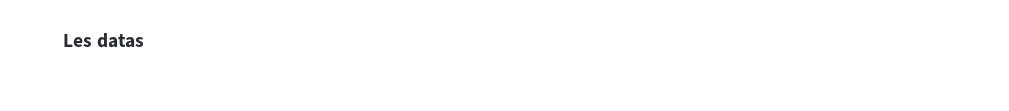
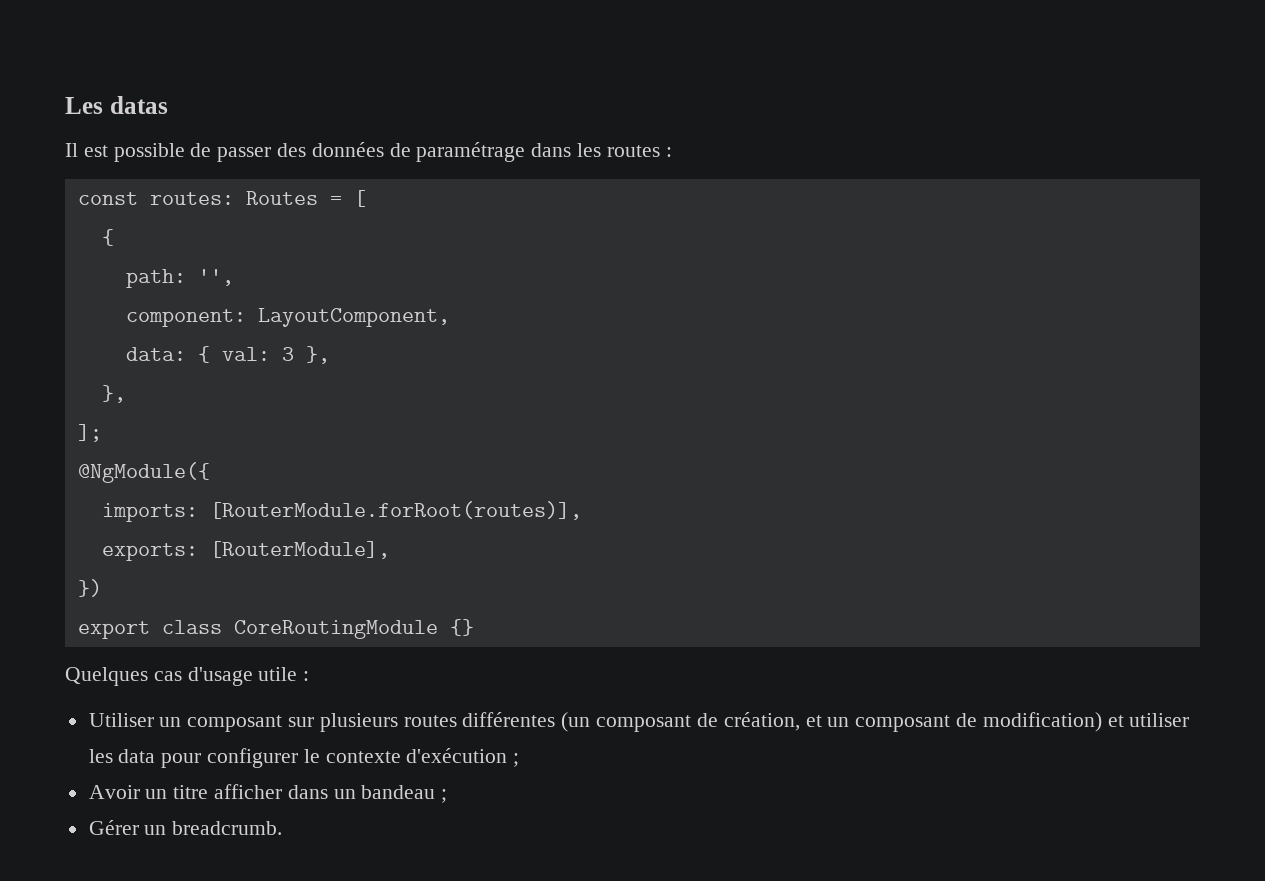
+ Il est possible de passer des données de paramétrage dans les routes :
+ const routes: Routes = [
+ {
+ path: '',
+ component: LayoutComponent,
+ data: { val: 3 },
+ },
+ ];
+ @NgModule({
+ imports: [RouterModule.forRoot(routes)],
+ exports: [RouterModule],
+ })
+ export class CoreRoutingModule {}
+ Quelques cas d'usage utile :
+ Utiliser un composant sur plusieurs routes différentes (un composant de création, et un composant de modification) et utiliser les data pour configurer le contexte d'exécution ;
+ Avoir un titre afficher dans un bandeau ;
+ Gérer un breadcrumb.

